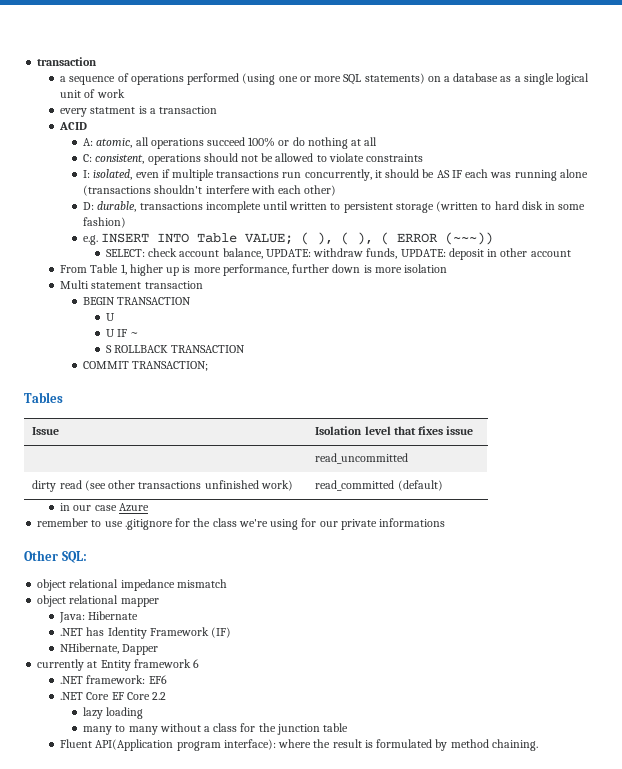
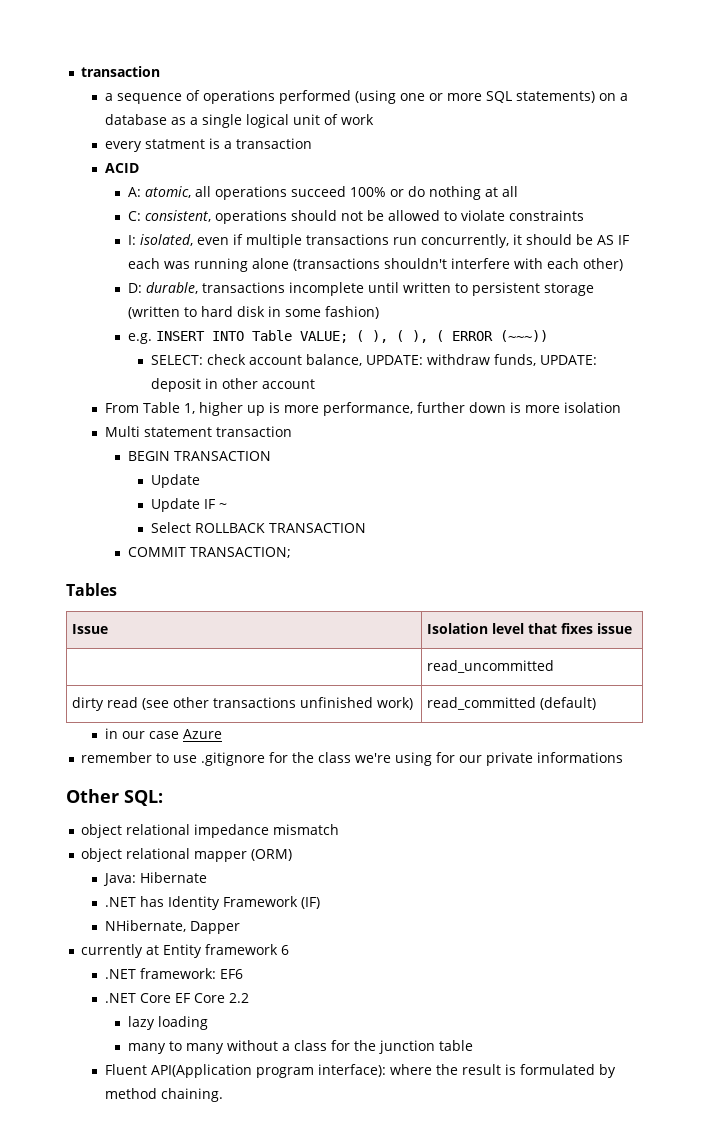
  BEGIN TRANSACTION
- U
- U IF ~
+ Update
+ Update IF ~
- S ROLLBACK TRANSACTION
+ Select ROLLBACK TRANSACTION
- object relational mapper
+ object relational mapper (ORM)

